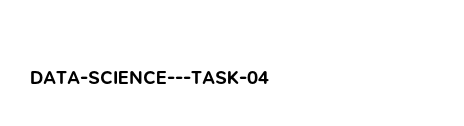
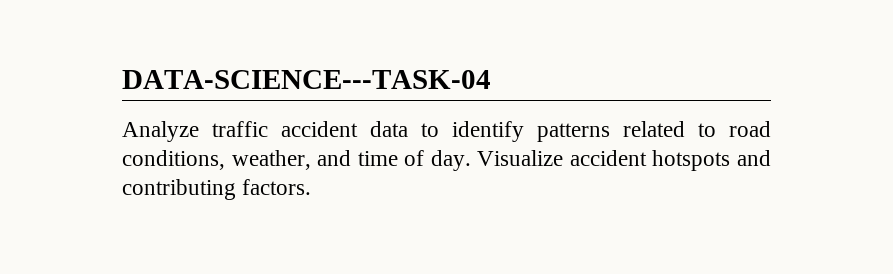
+ Analyze traffic accident data to identify patterns related to road conditions, weather, and time of day. Visualize accident hotspots and contributing factors.

